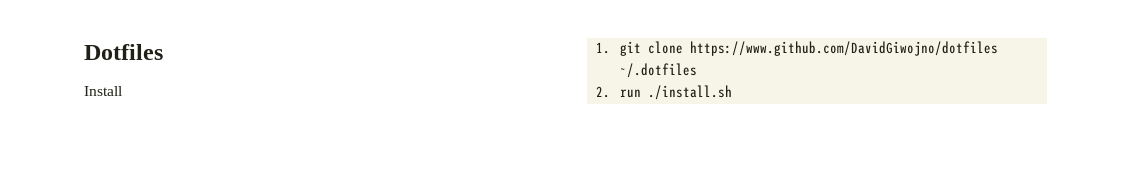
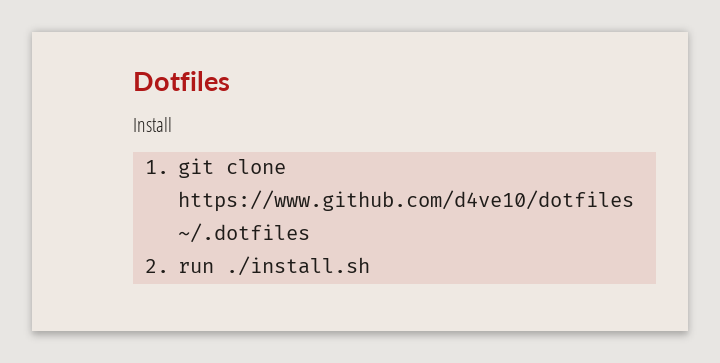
- 1. git clone https://www.github.com/DavidGiwojno/dotfiles ~/.dotfiles
+ 1. git clone https://www.github.com/d4ve10/dotfiles ~/.dotfiles

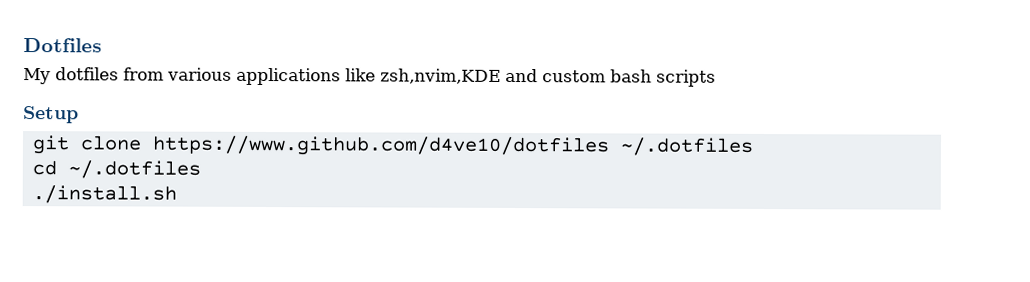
- Install
- 1. git clone https://www.github.com/d4ve10/dotfiles ~/.dotfiles
+ My dotfiles from various applications like zsh,nvim,KDE and custom bash scripts
+ Setup
+ git clone https://www.github.com/d4ve10/dotfiles ~/.dotfiles
- 2. run ./install.sh
+ cd ~/.dotfiles
+ ./install.sh

